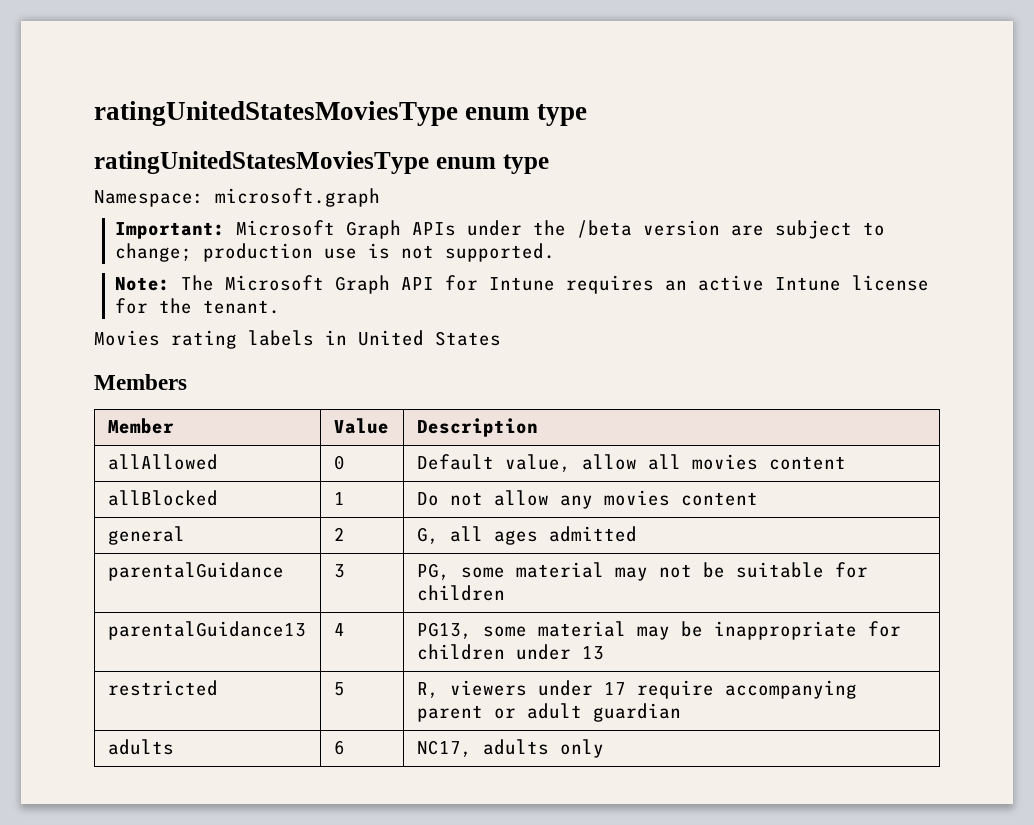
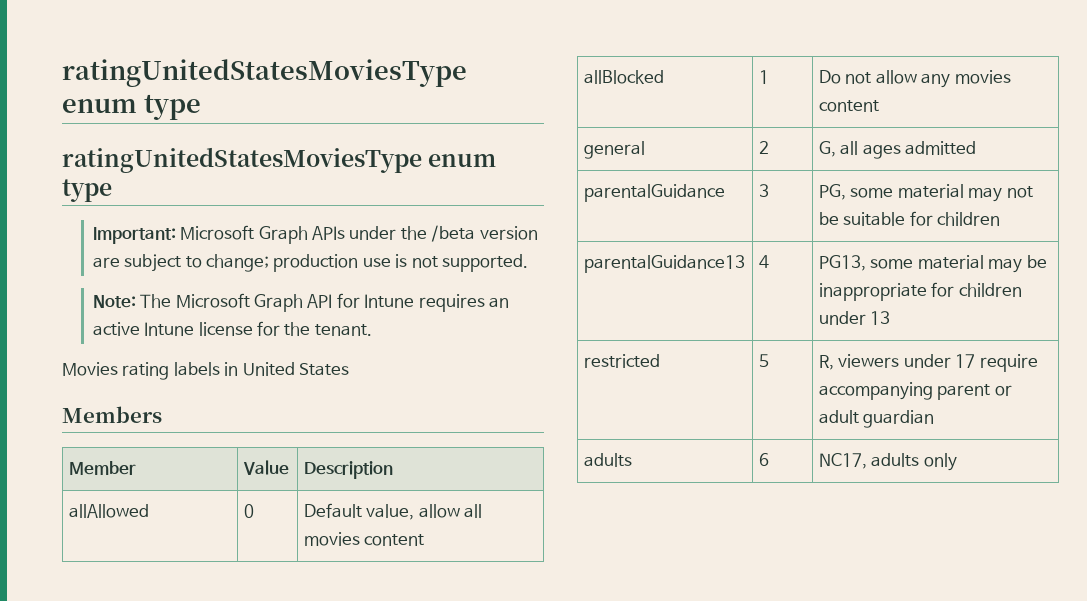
- Namespace: microsoft.graph

